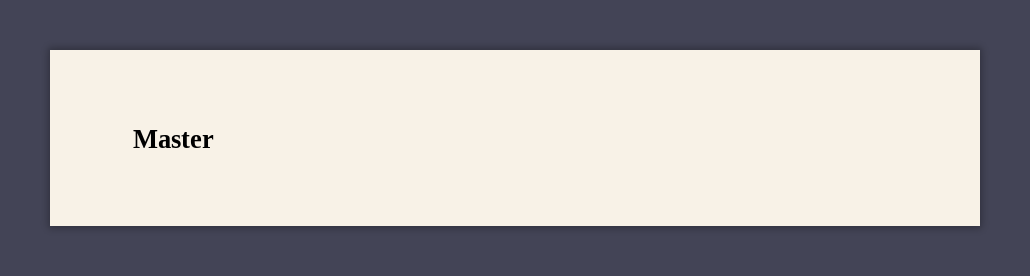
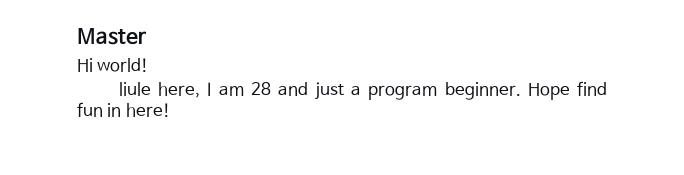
+ Hi world!
+ liule here, I am 28 and just a program beginner. Hope find fun in here!

